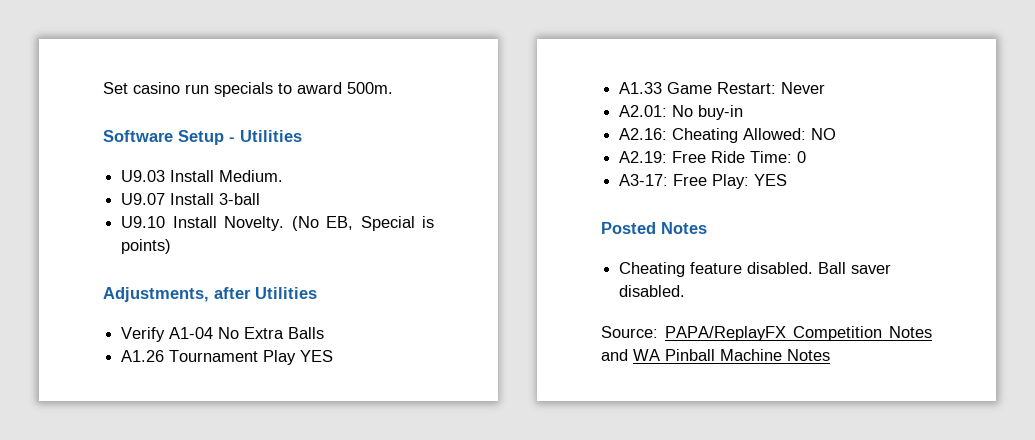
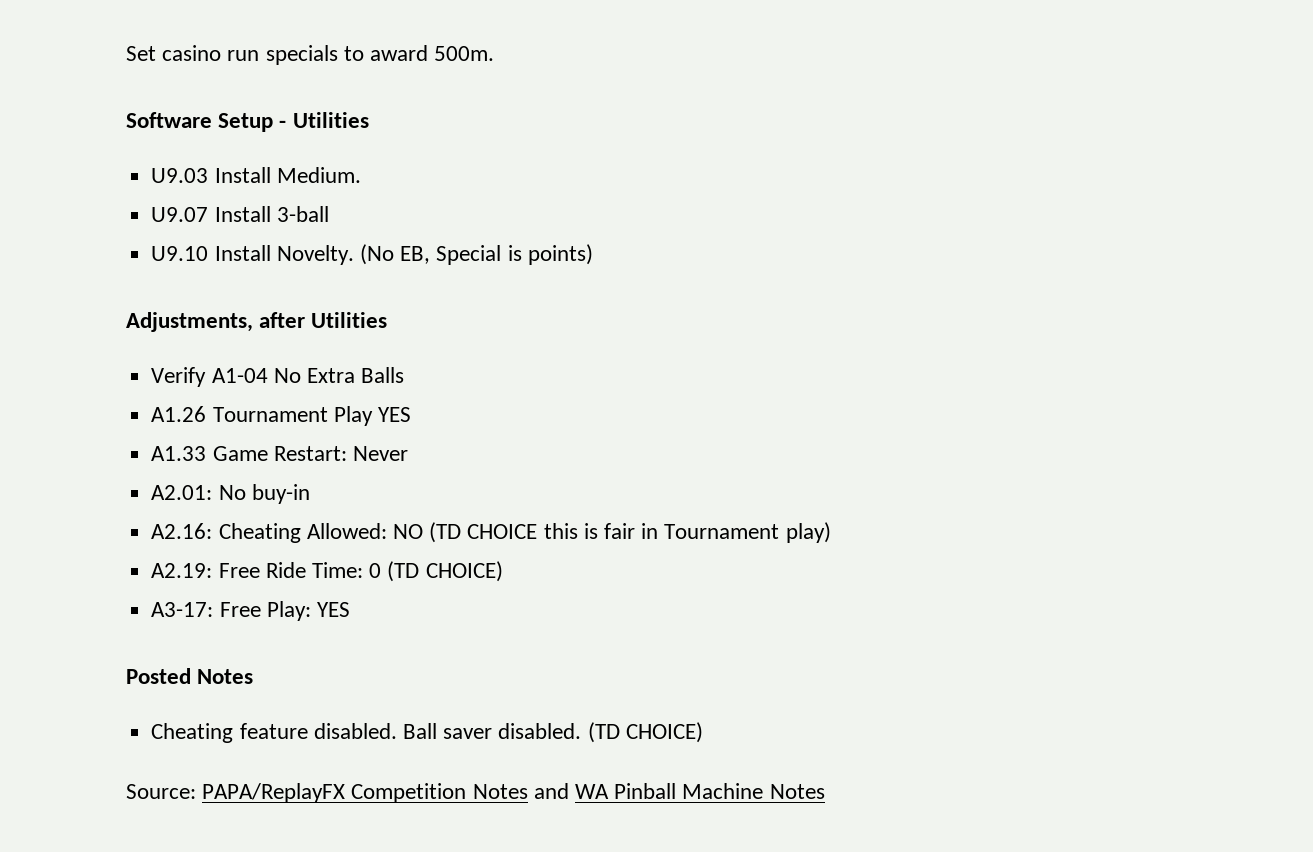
- A2.16: Cheating Allowed: NO
+ A2.16: Cheating Allowed: NO (TD CHOICE this is fair in Tournament play)
- A2.19: Free Ride Time: 0
+ A2.19: Free Ride Time: 0 (TD CHOICE)
- Ball saver disabled.
+ Ball saver disabled. (TD CHOICE)

